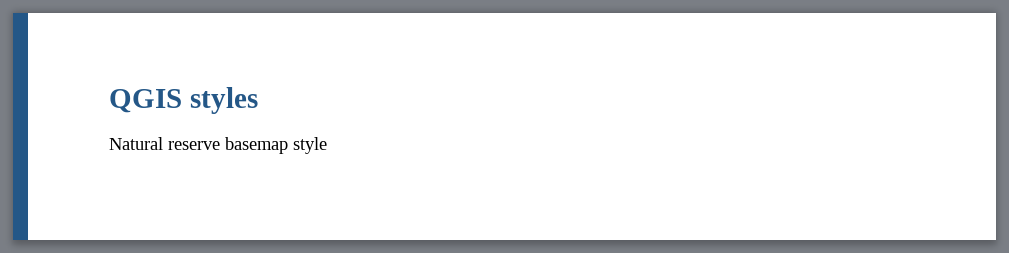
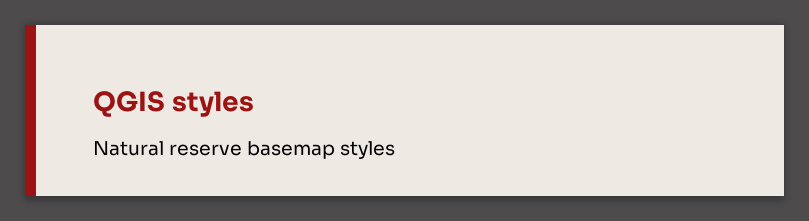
- Natural reserve basemap style
+ Natural reserve basemap styles

